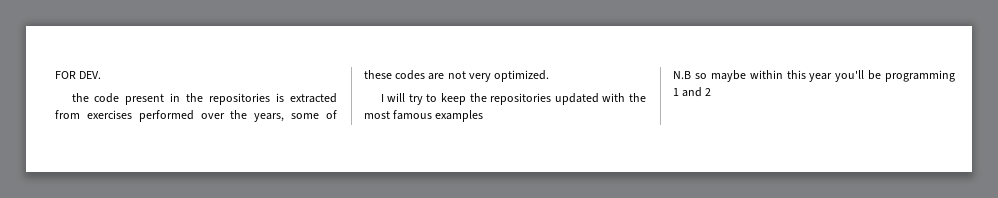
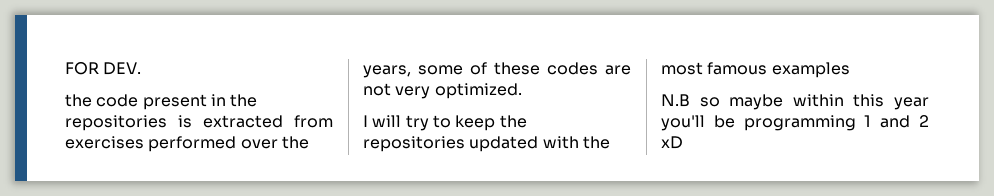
- N.B so maybe within this year you'll be programming 1 and 2
+ N.B so maybe within this year you'll be programming 1 and 2 xD

